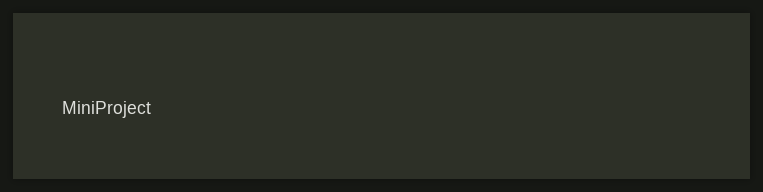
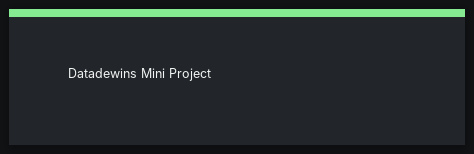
- MiniProject
+ Datadewins Mini Project

